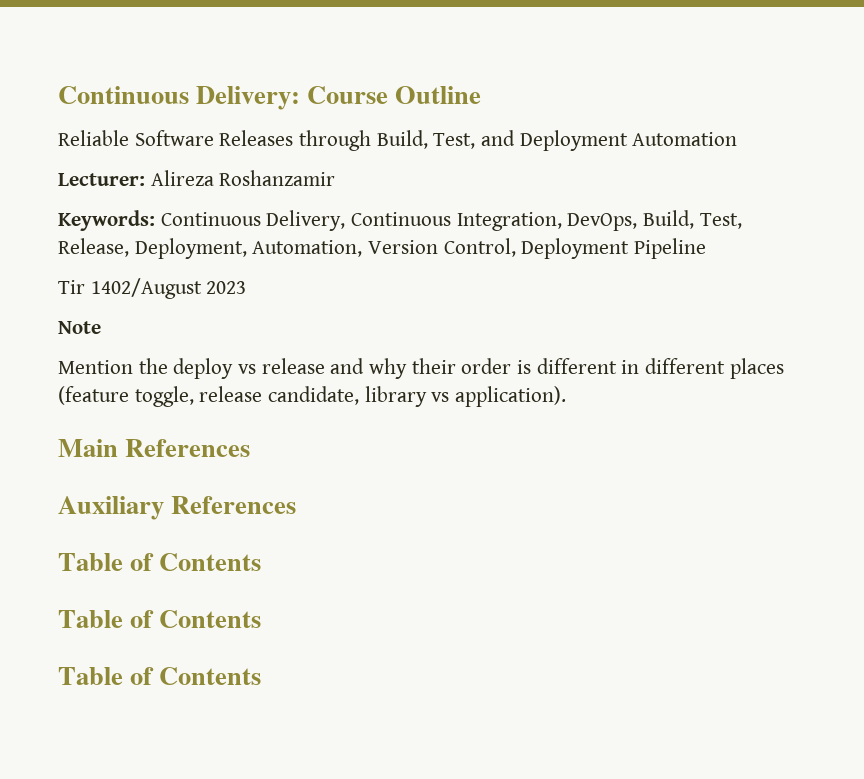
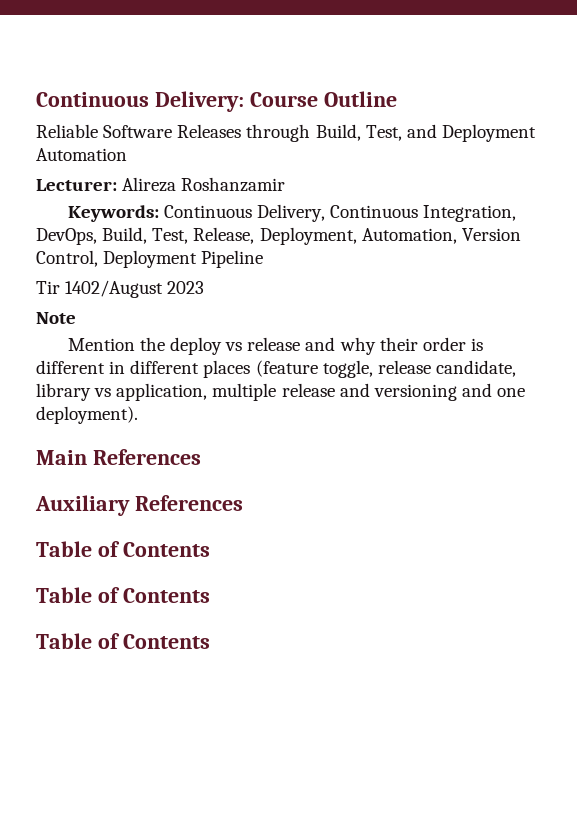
- Mention the deploy vs release and why their order is different in different places (feature toggle, release candidate, library vs application).
+ Mention the deploy vs release and why their order is different in different places (feature toggle, release candidate, library vs application, multiple release and versioning and one deployment).

